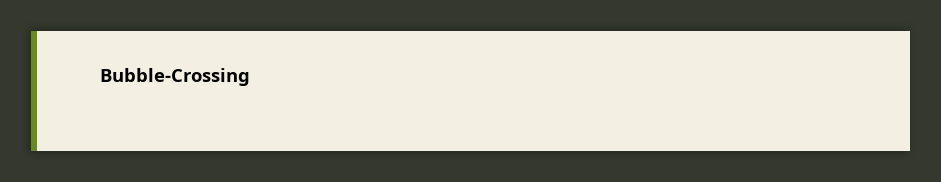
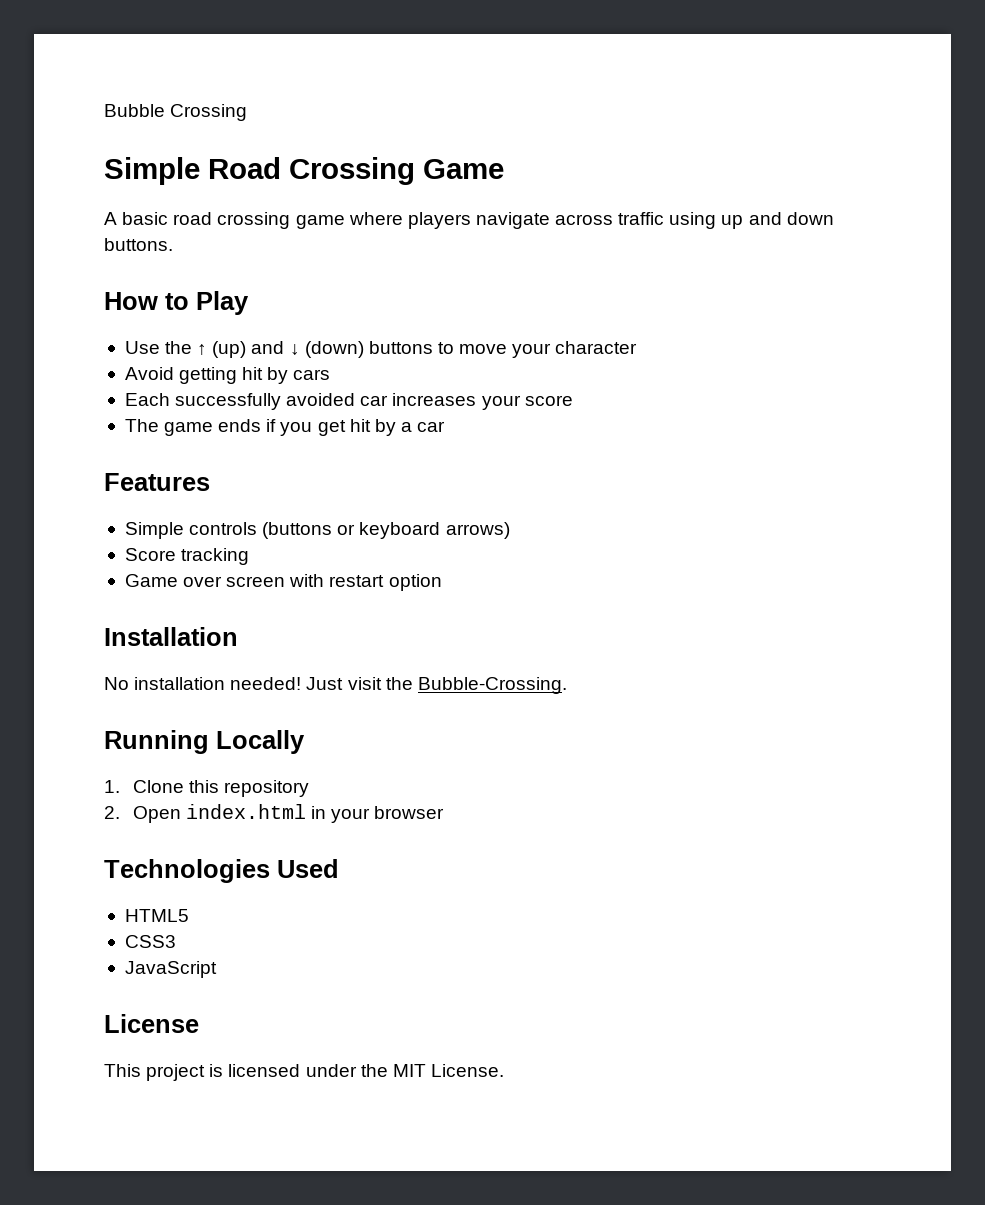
- Bubble-Crossing
+ Bubble Crossing
+ Simple Road Crossing Game
+ A basic road crossing game where players navigate across traffic using up and down buttons.
+ How to Play
+ Use the ↑ (up) and ↓ (down) buttons to move your character
+ Avoid getting hit by cars
+ Each successfully avoided car increases your score
+ The game ends if you get hit by a car
+ Features
+ Simple controls (buttons or keyboard arrows)
+ Score tracking
+ Game over screen with restart option
+ Installation
+ No installation needed! Just visit the Bubble-Crossing.
+ Running Locally
+ 1. Clone this repository
+ 2. Open index.html in your browser
+ Technologies Used
+ HTML5
+ CSS3
+ JavaScript
+ License
+ This project is licensed under the MIT License.

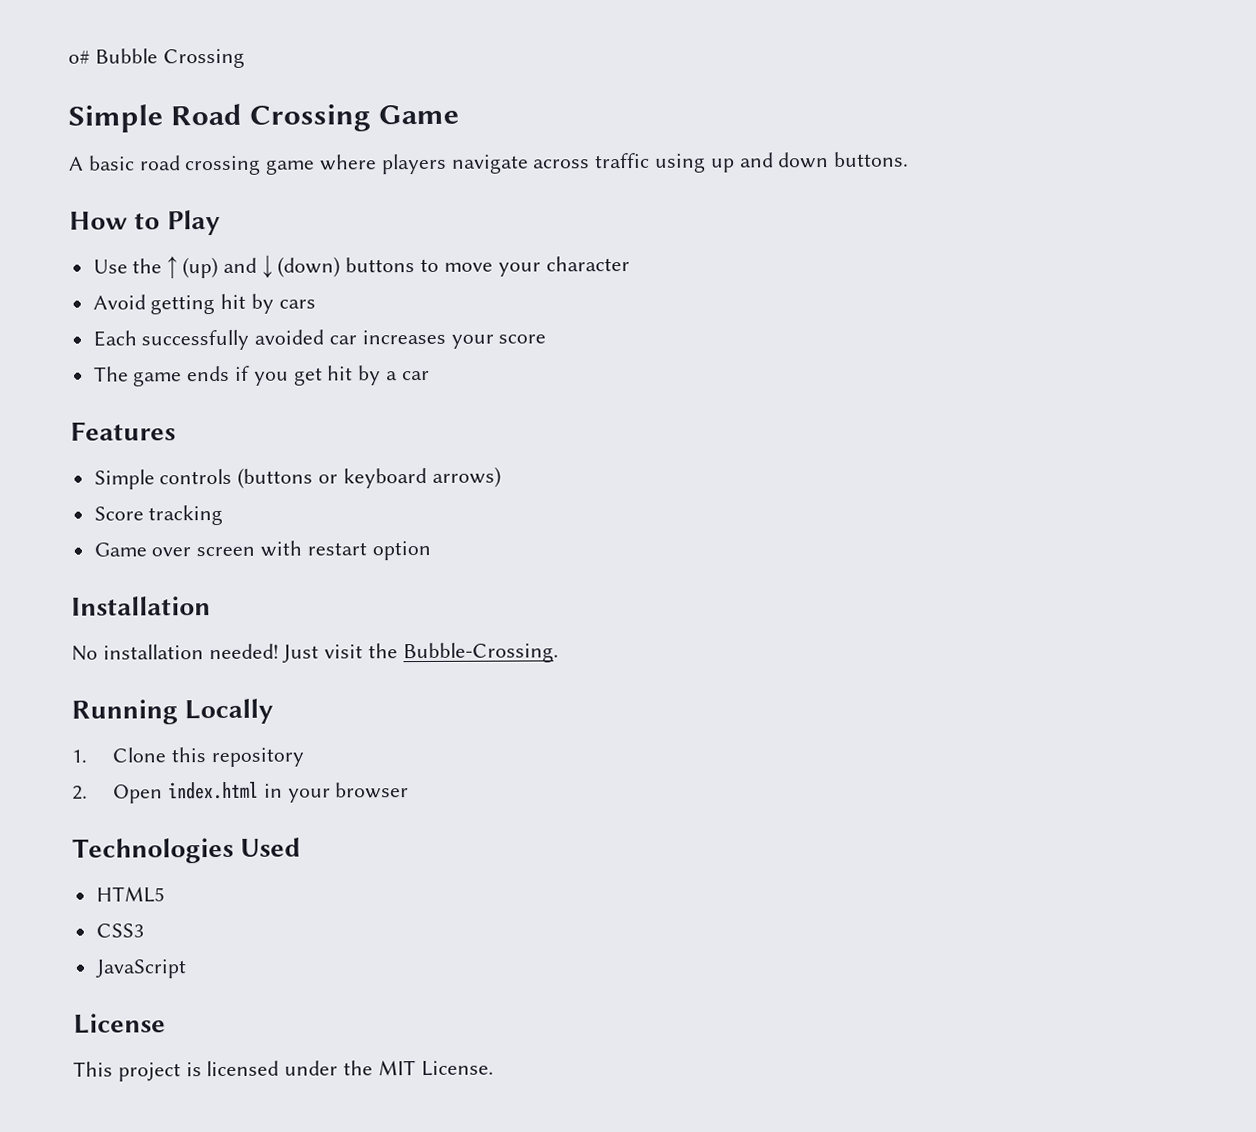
- Bubble Crossing
+ o# Bubble Crossing

